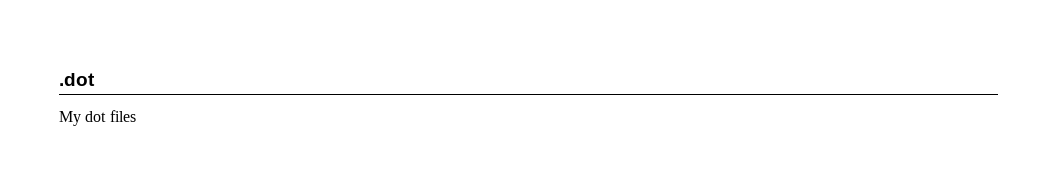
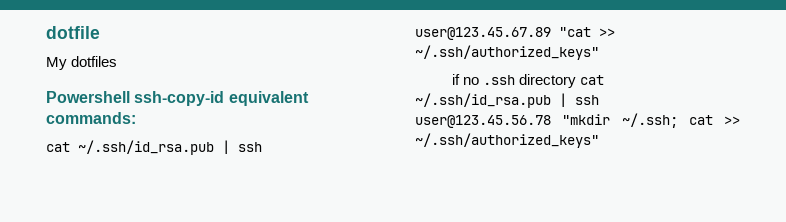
- .dot
+ dotfile
- My dot files
+ My dotfiles
+ Powershell ssh-copy-id equivalent commands:
+ cat ~/.ssh/id_rsa.pub | ssh user@123.45.67.89 "cat >> ~/.ssh/authorized_keys"
+ if no .ssh directory cat ~/.ssh/id_rsa.pub | ssh user@123.45.56.78 "mkdir ~/.ssh; cat >> ~/.ssh/authorized_keys"

